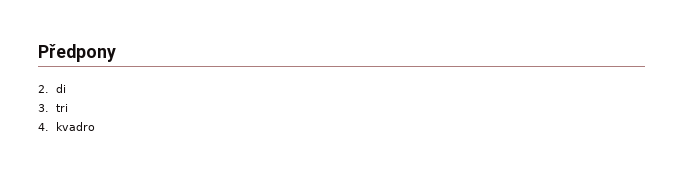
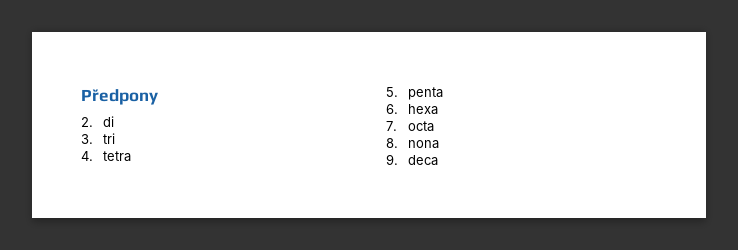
- 4. kvadro
+ 4. tetra
+ 5. penta
+ 6. hexa
+ 7. octa
+ 8. nona
+ 9. deca

